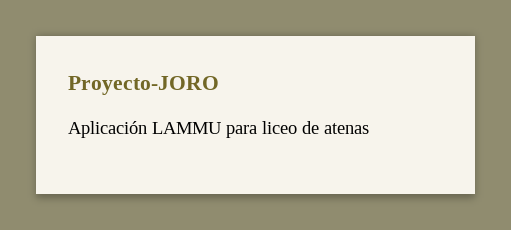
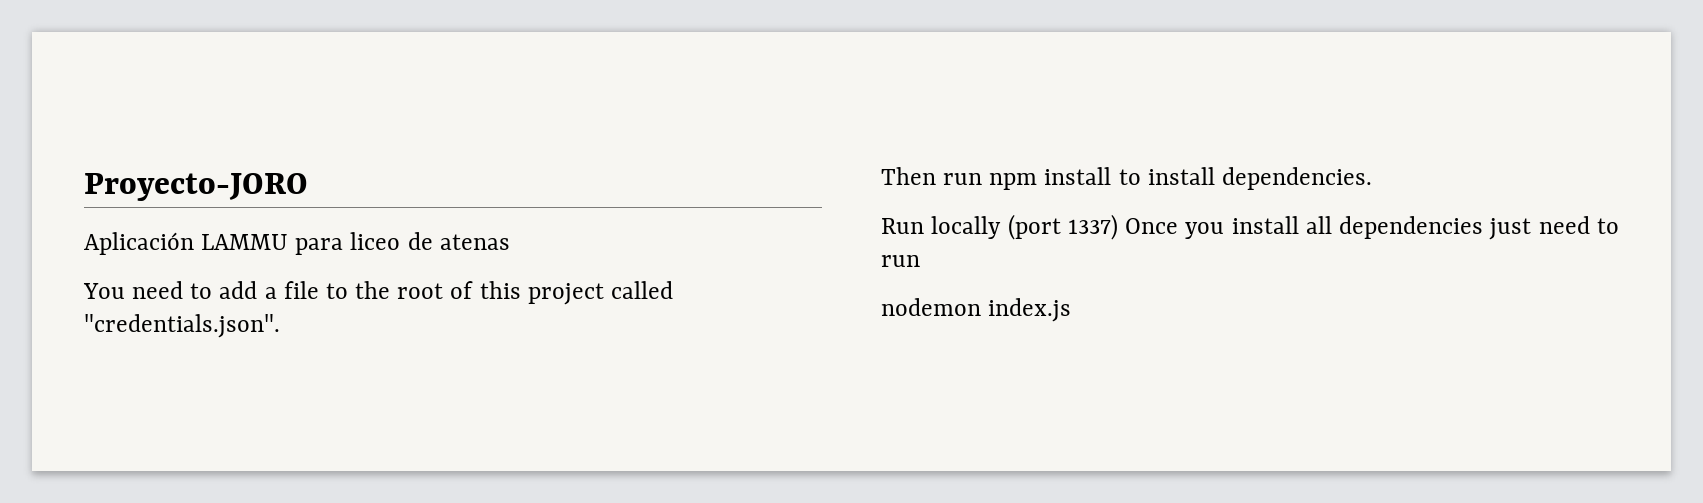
+ You need to add a file to the root of this project called "credentials.json".
+ Then run npm install to install dependencies.
+ Run locally (port 1337) Once you install all dependencies just need to run
+ nodemon index.js

